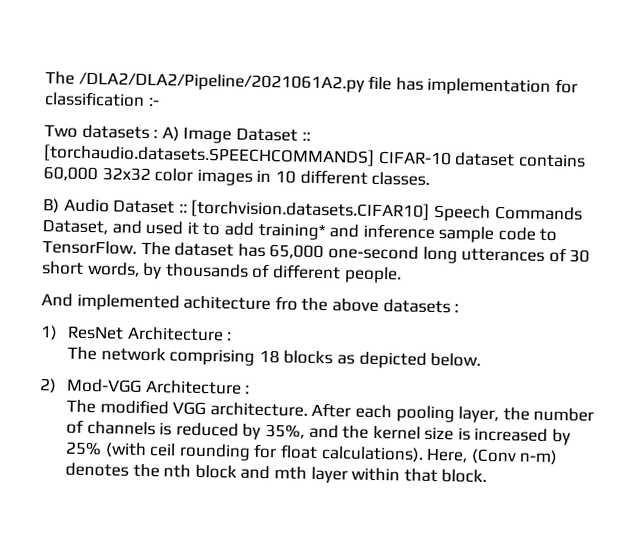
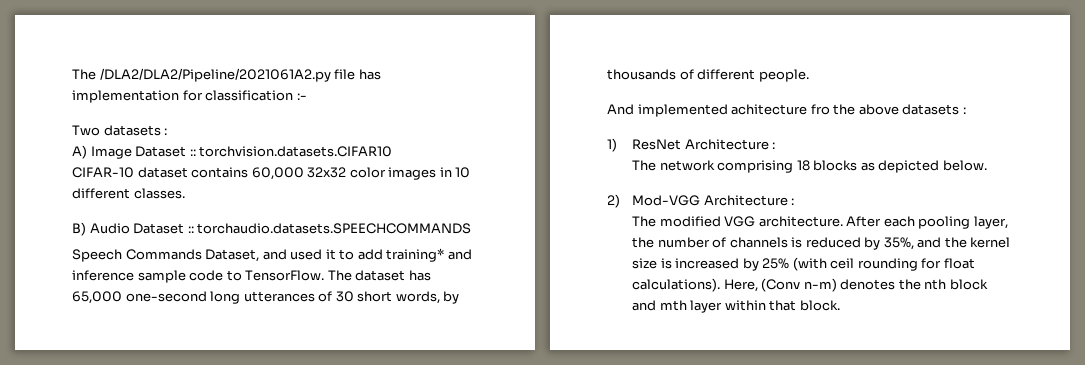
- Two datasets : A) Image Dataset :: [torchaudio.datasets.SPEECHCOMMANDS] CIFAR-10 dataset contains 60,000 32x32 color images in 10 different classes.
+ Two datasets :
+ A) Image Dataset :: torchvision.datasets.CIFAR10
+ CIFAR-10 dataset contains 60,000 32x32 color images in 10 different classes.
- B) Audio Dataset :: [torchvision.datasets.CIFAR10] Speech Commands Dataset, and used it to add training* and inference sample code to TensorFlow.
+ B) Audio Dataset :: torchaudio.datasets.SPEECHCOMMANDS
+ Speech Commands Dataset, and used it to add training* and inference sample code to TensorFlow.

